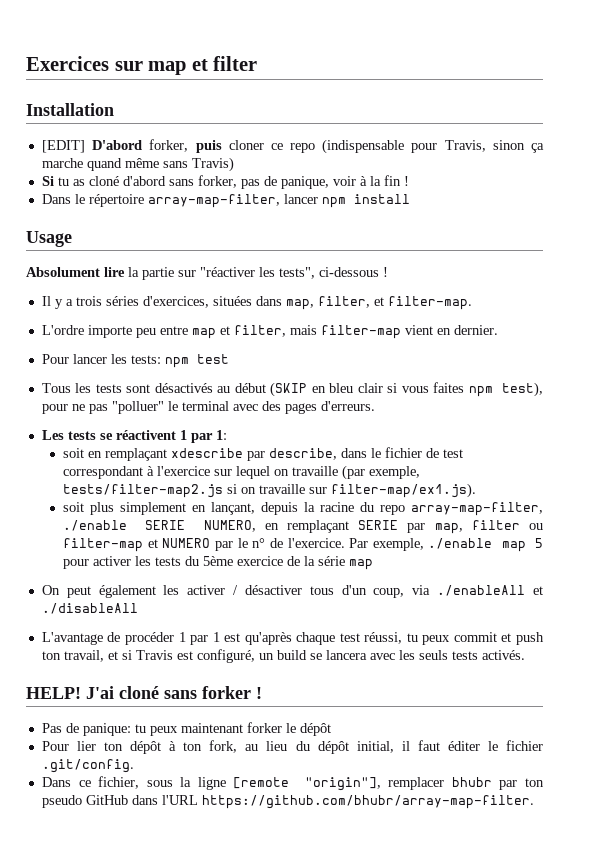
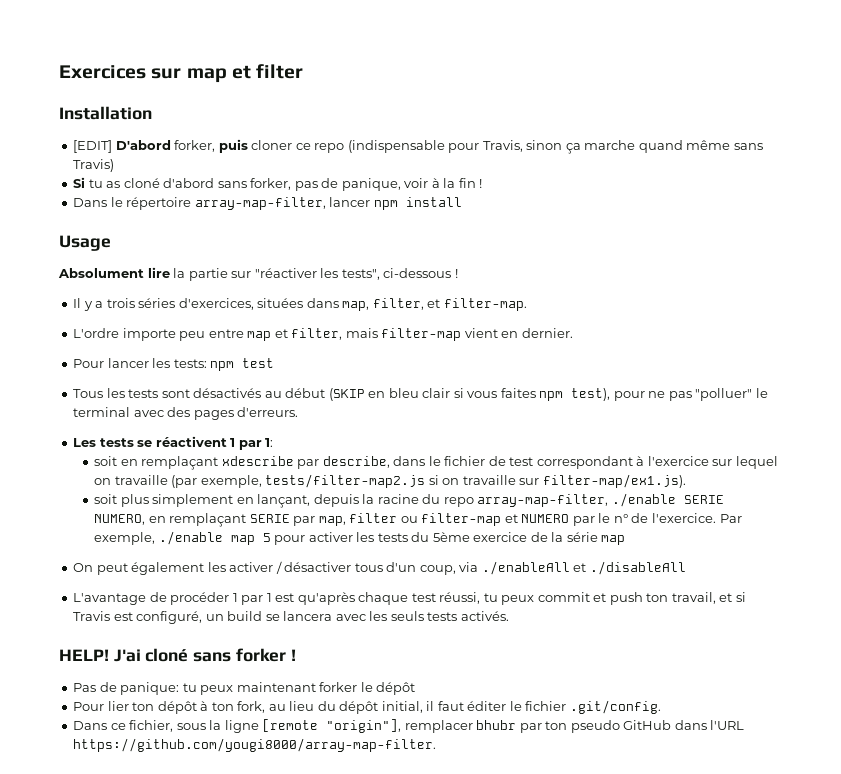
- Dans ce fichier, sous la ligne [remote "origin"], remplacer bhubr par ton pseudo GitHub dans l'URL https://github.com/bhubr/array-map-filter.
+ Dans ce fichier, sous la ligne [remote "origin"], remplacer bhubr par ton pseudo GitHub dans l'URL https://github.com/yougi8000/array-map-filter.

